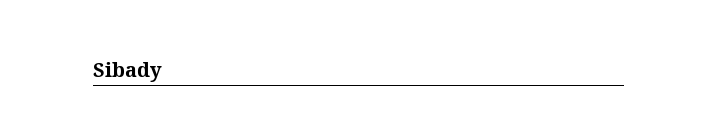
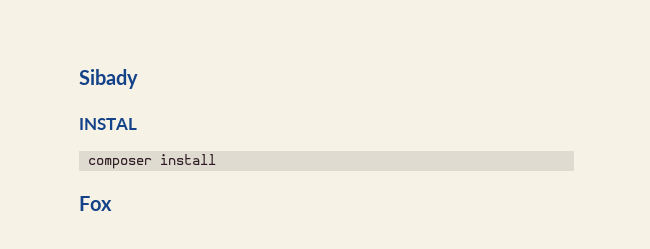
+ INSTAL
+ composer install
+ Fox

